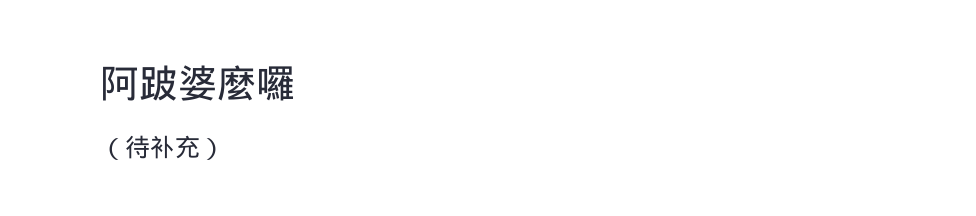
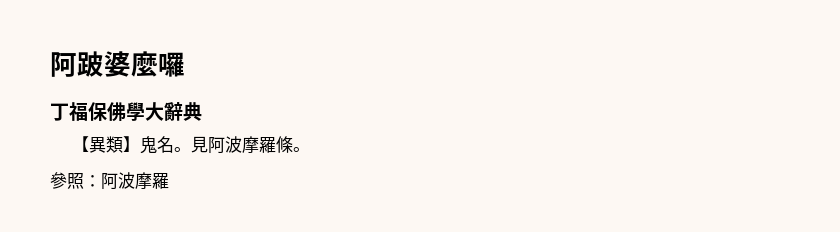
- （待补充）
+ 丁福保佛學大辭典
+ 【異類】鬼名。見阿波摩羅條。
+ 參照：阿波摩羅

